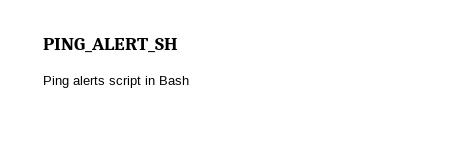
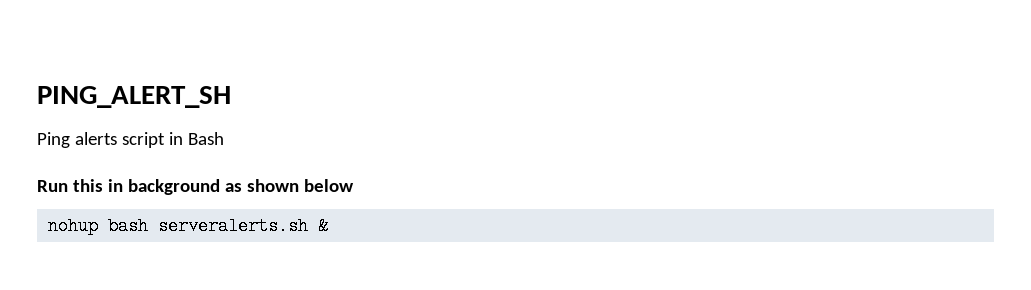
+ Run this in background as shown below
+ nohup bash serveralerts.sh &

